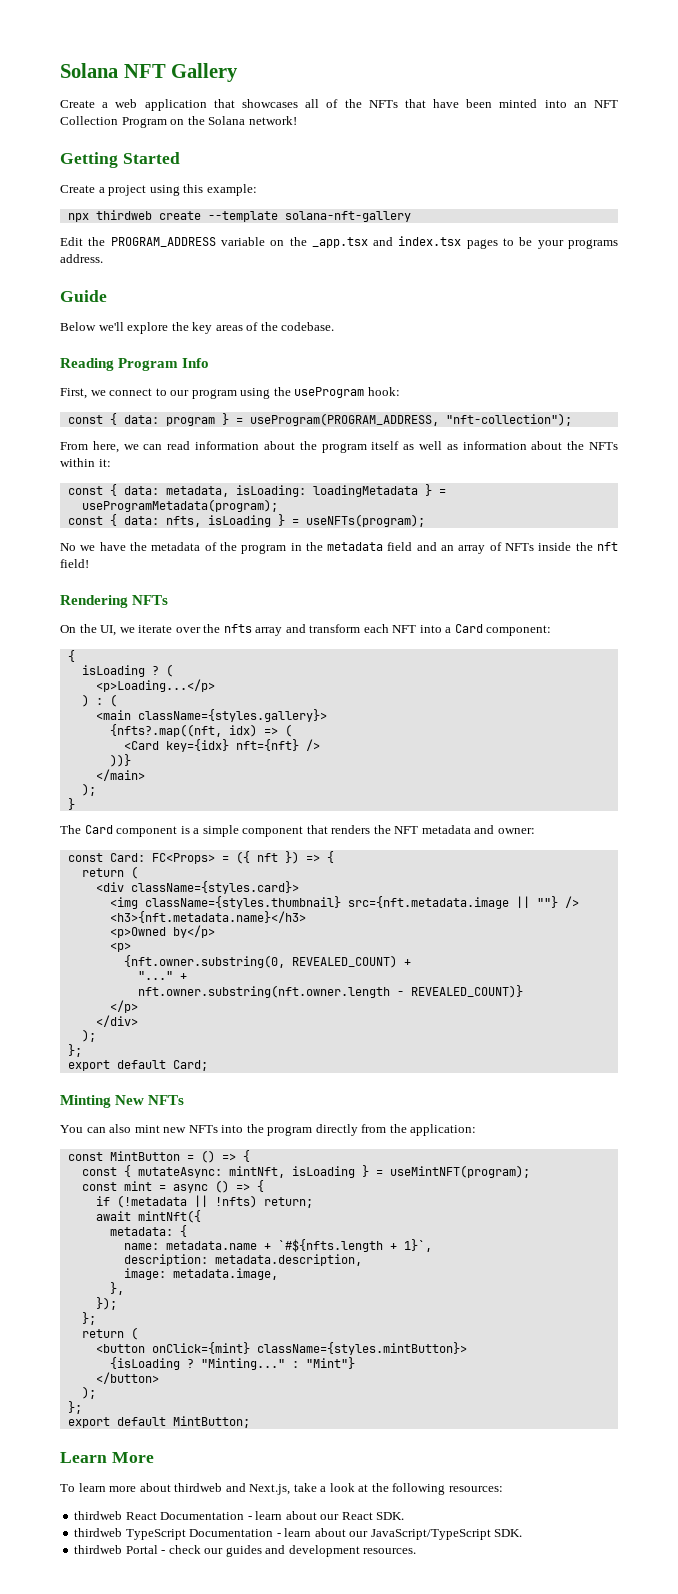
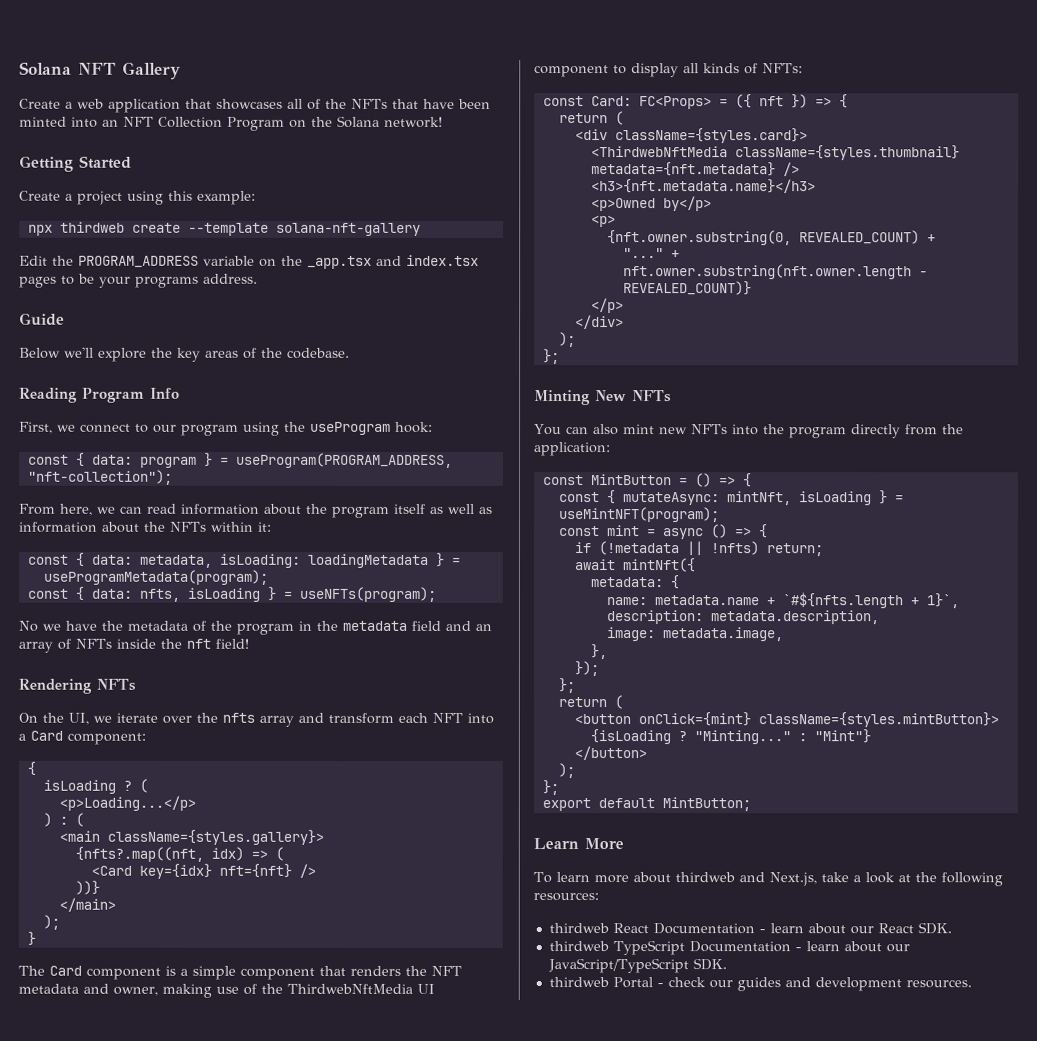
- The Card component is a simple component that renders the NFT metadata and owner:
+ The Card component is a simple component that renders the NFT metadata and owner, making use of the ThirdwebNftMedia UI component to display all kinds of NFTs:
- <img className={styles.thumbnail} src={nft.metadata.image || ""} />
+ <ThirdwebNftMedia className={styles.thumbnail} metadata={nft.metadata} />
- export default Card;

